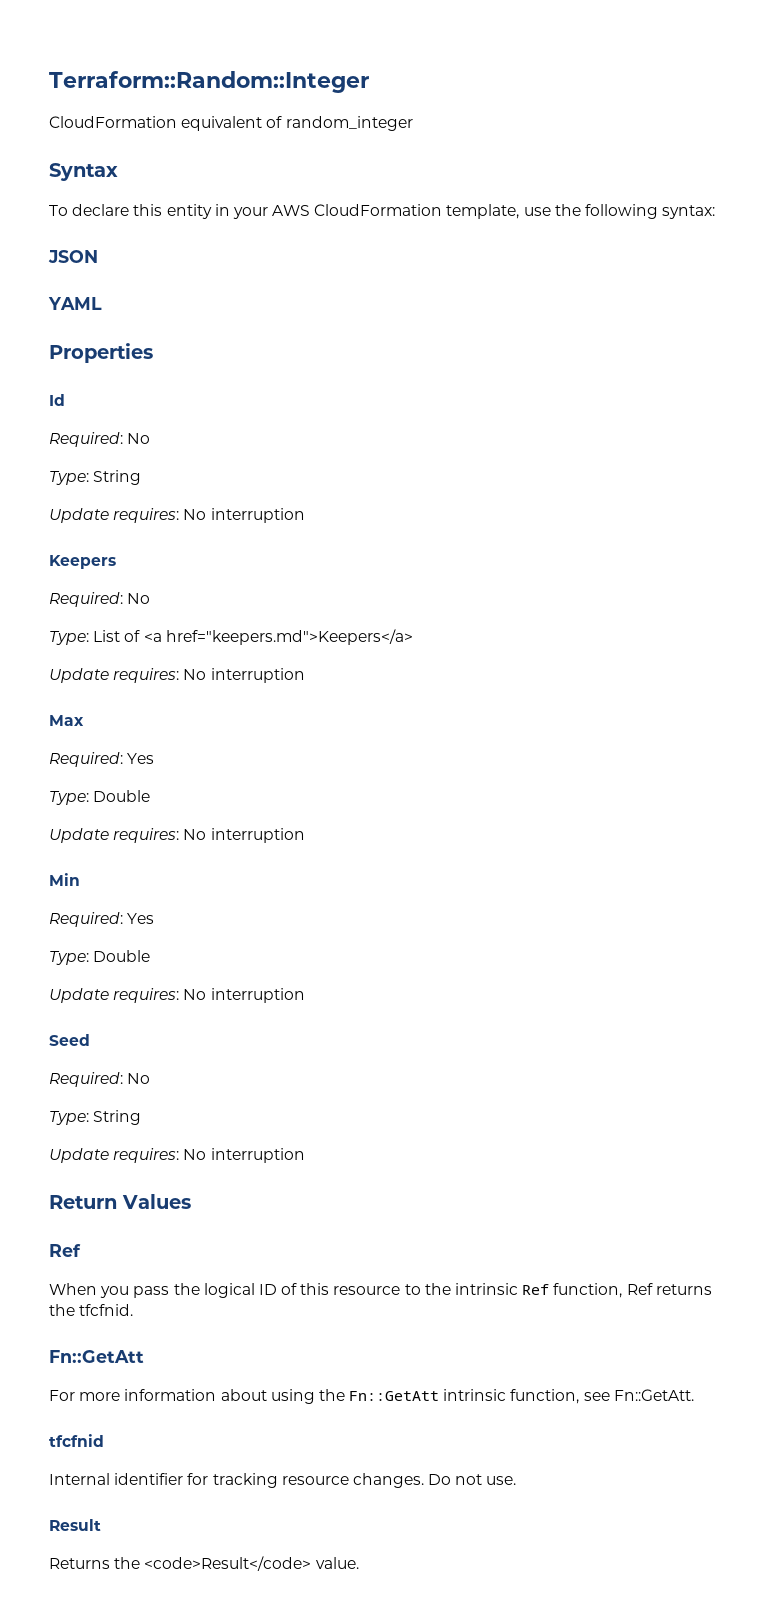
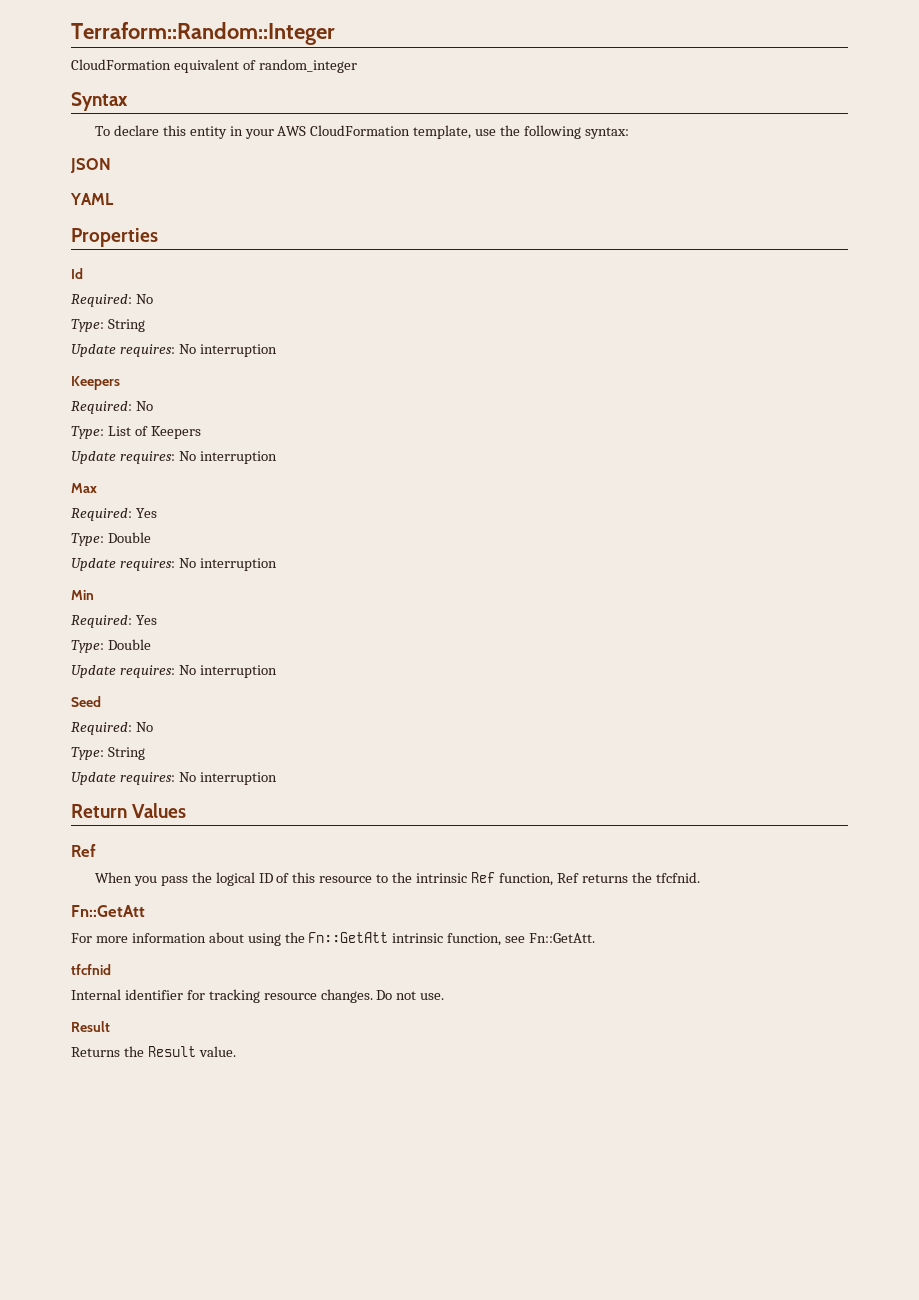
- Type: List of <a href="keepers.md">Keepers</a>
+ Type: List of Keepers
- Returns the <code>Result</code> value.
+ Returns the Result value.

